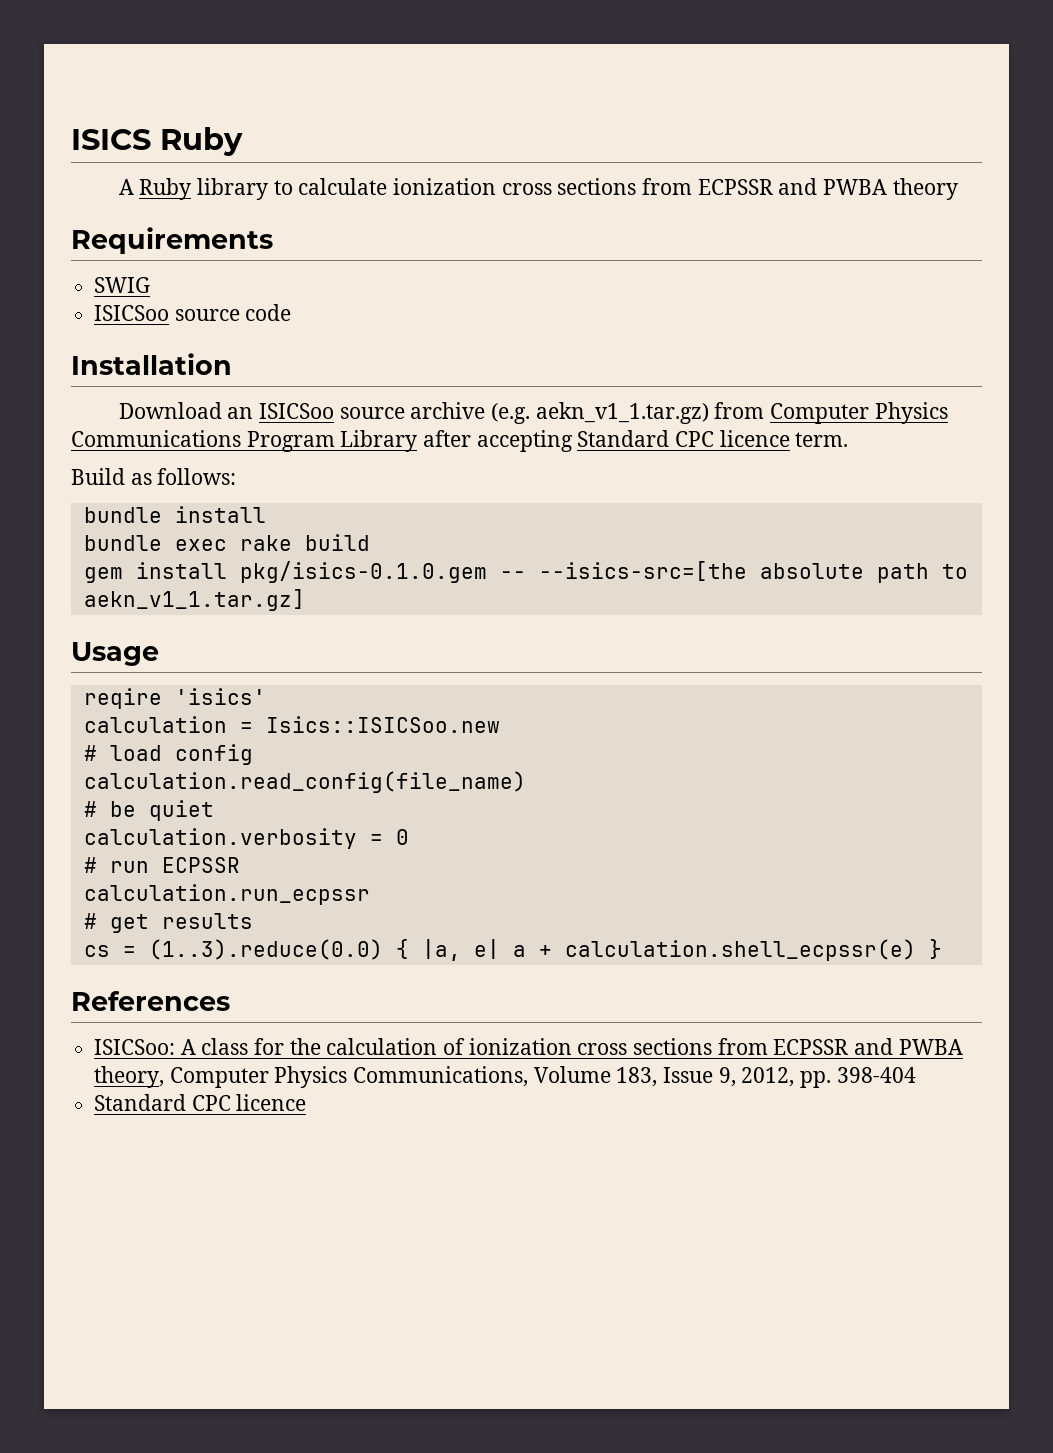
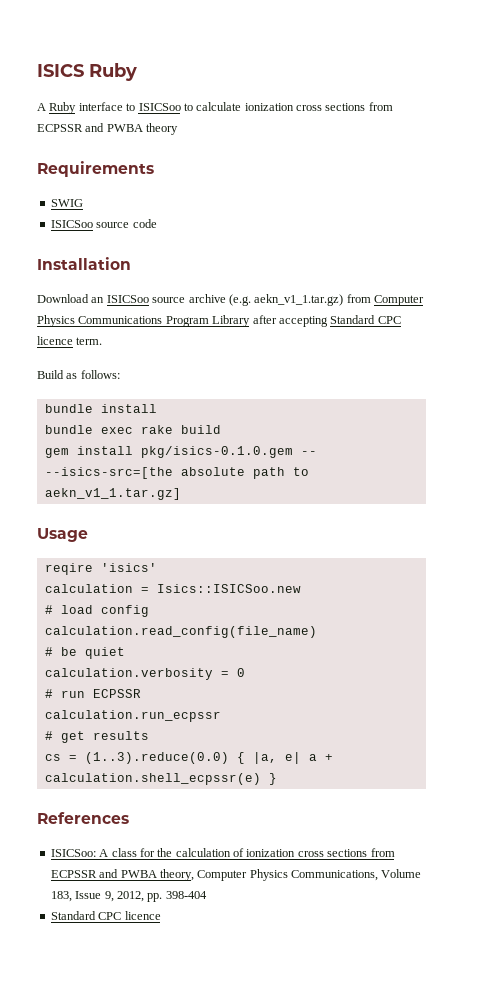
- A Ruby library to calculate ionization cross sections from ECPSSR and PWBA theory
+ A Ruby interface to ISICSoo to calculate ionization cross sections from ECPSSR and PWBA theory

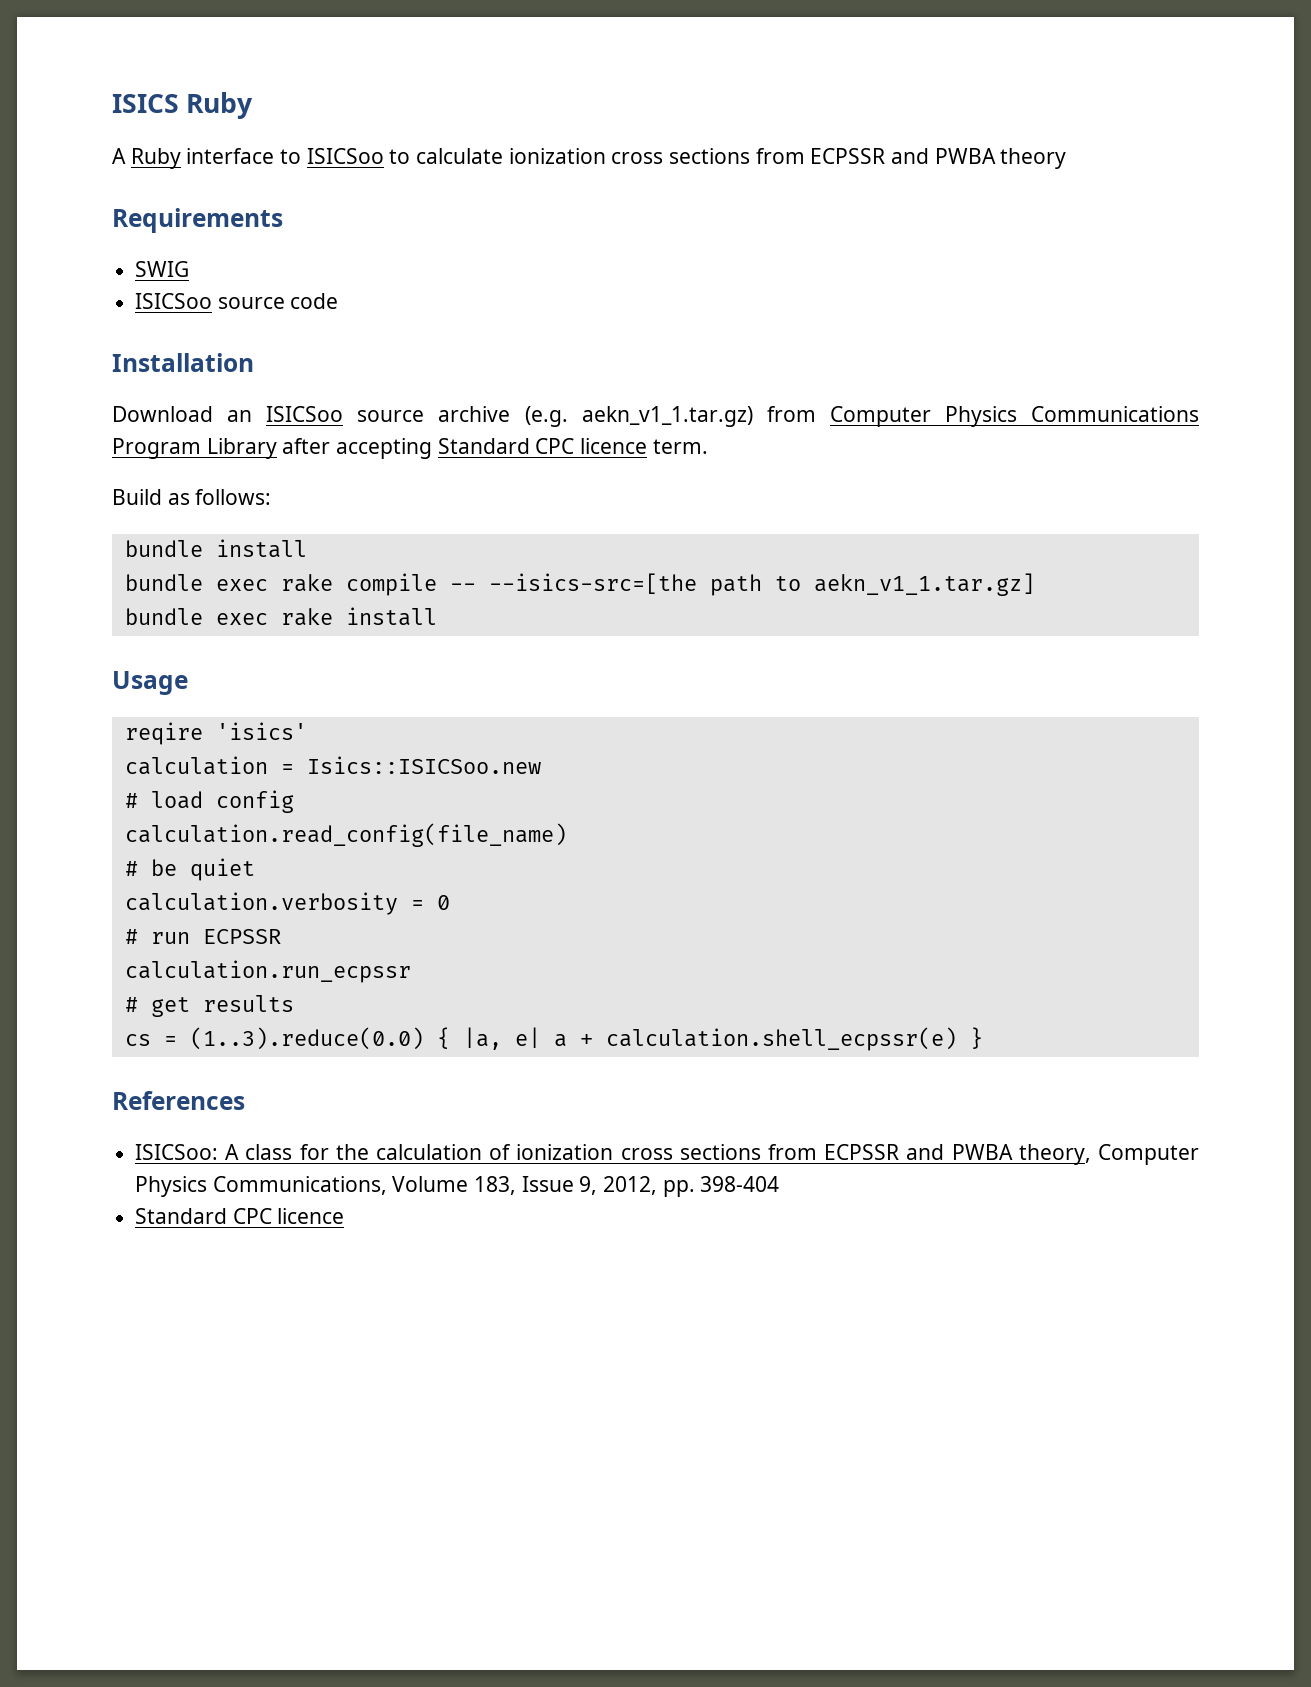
- bundle exec rake build
- gem install pkg/isics-0.1.0.gem -- --isics-src=[the absolute path to aekn_v1_1.tar.gz]
+ bundle exec rake compile -- --isics-src=[the path to aekn_v1_1.tar.gz]
+ bundle exec rake install

